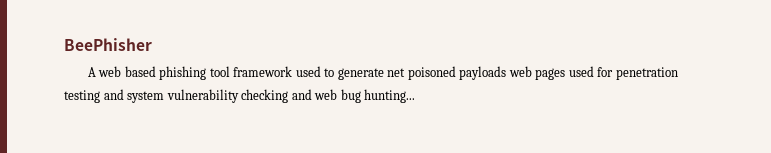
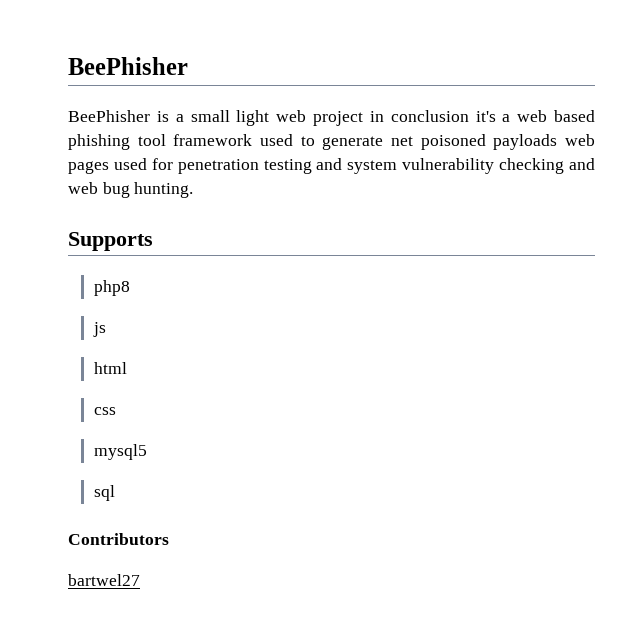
- A web based phishing tool framework used to generate net poisoned payloads web pages used for penetration testing and system vulnerability checking and web bug hunting...
+ BeePhisher is a small light web project in conclusion it's a web based phishing tool framework used to generate net poisoned payloads web pages used for penetration testing and system vulnerability checking and web bug hunting.
+ Supports
+ php8
+ js
+ html
+ css
+ mysql5
+ sql
+ Contributors
+ bartwel27

